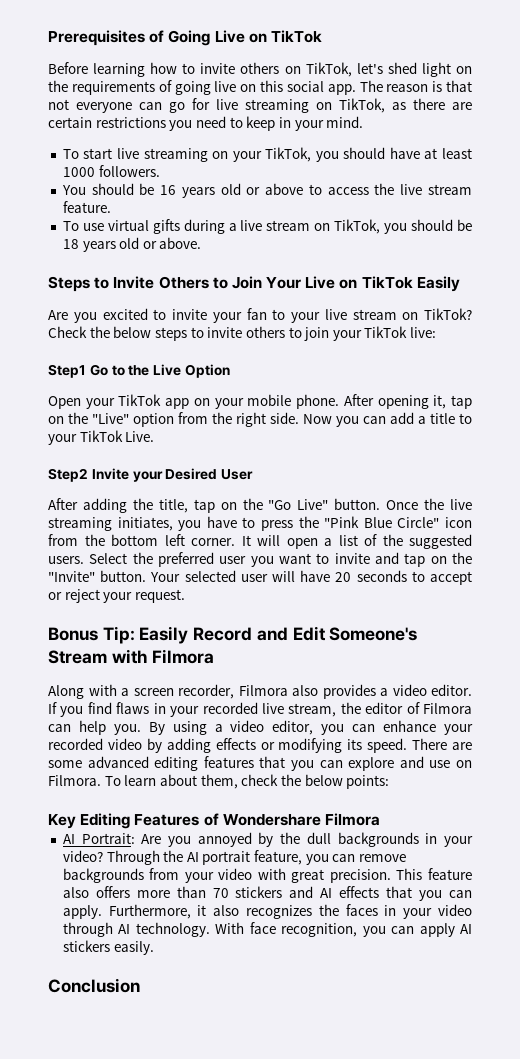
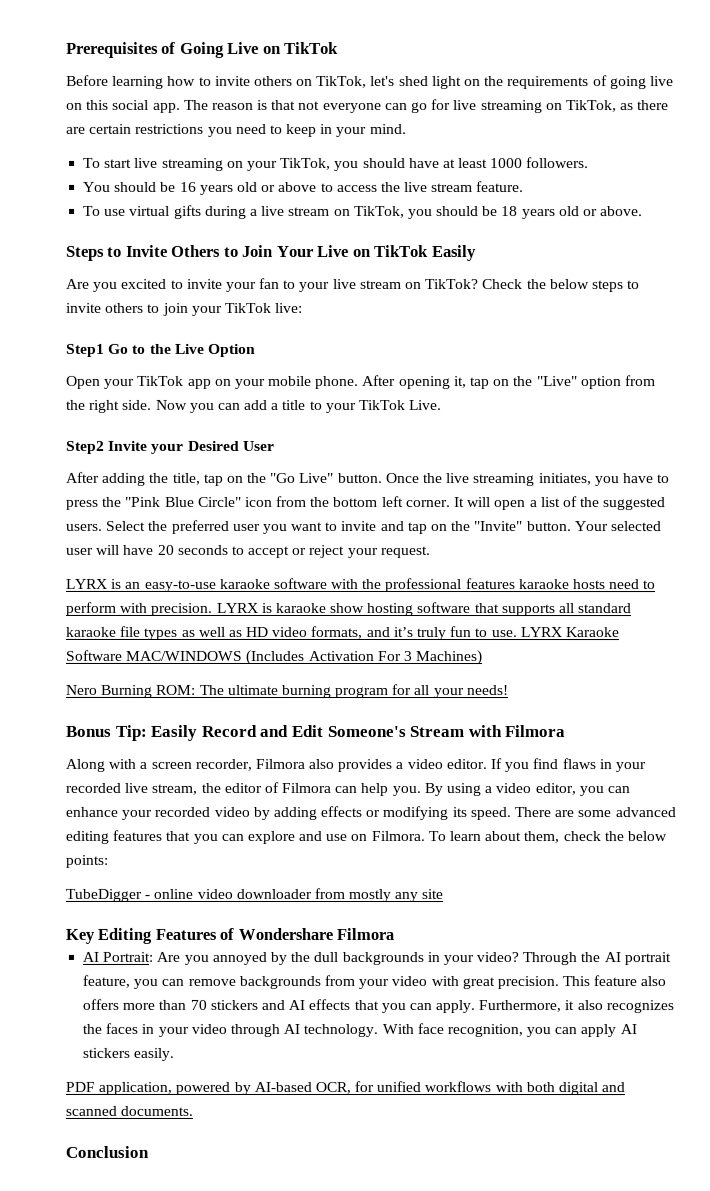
+ LYRX is an easy-to-use karaoke software with the professional features karaoke hosts need to perform with precision. LYRX is karaoke show hosting software that supports all standard karaoke file types as well as HD video formats, and it’s truly fun to use. LYRX Karaoke Software MAC/WINDOWS (Includes Activation For 3 Machines)
+ Nero Burning ROM: The ultimate burning program for all your needs!
+ TubeDigger - online video downloader from mostly any site
+ PDF application, powered by AI-based OCR, for unified workflows with both digital and scanned documents.

